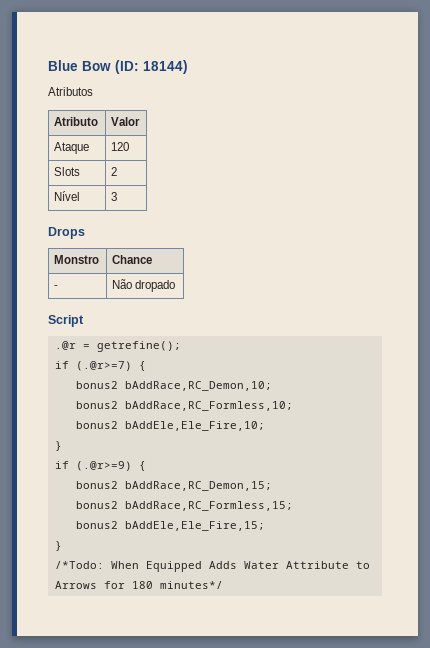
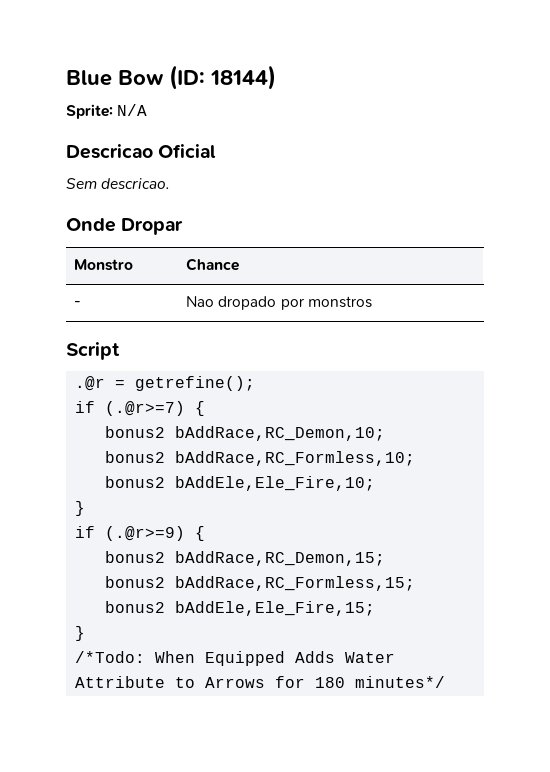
- Atributos
- Atributo | Valor
- Ataque | 120
- Slots | 2
- Nível | 3
- Drops
+ Sprite: N/A
+ Descricao Oficial
+ Sem descricao.
+ Onde Dropar
- - | Não dropado
+ - | Nao dropado por monstros

